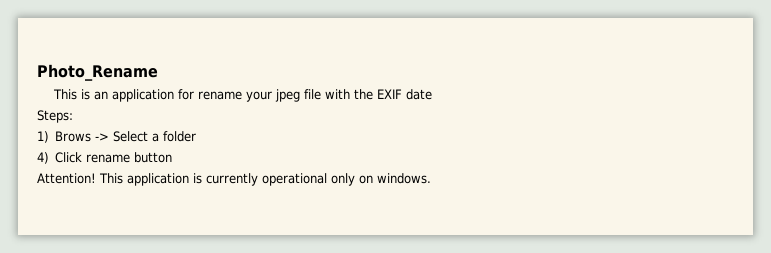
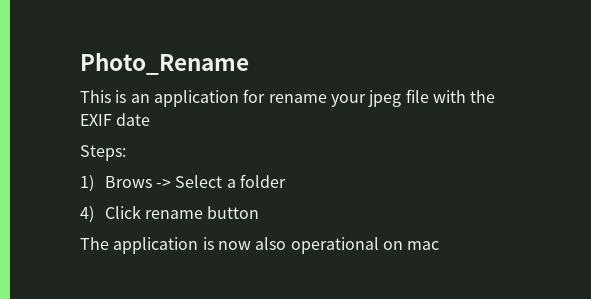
- Attention! This application is currently operational only on windows.
+ The application is now also operational on mac

